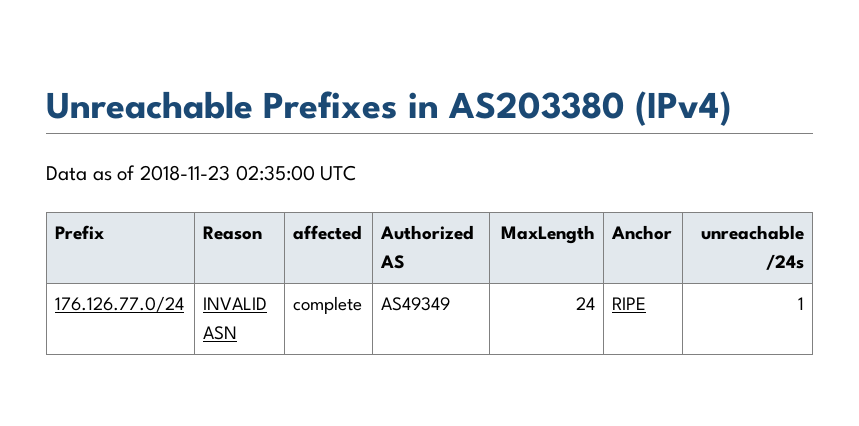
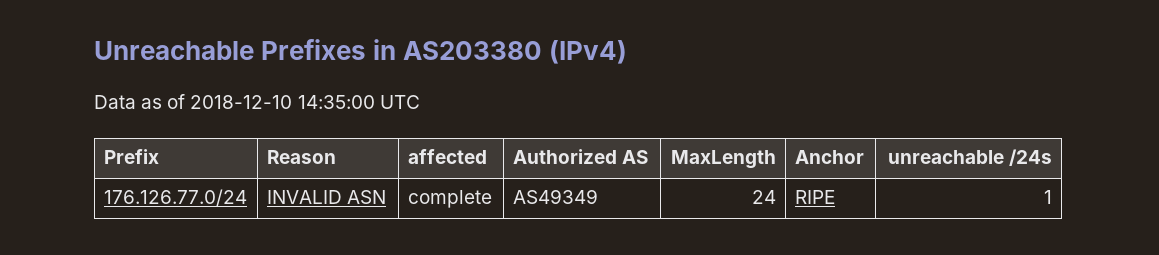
- Data as of 2018-11-23 02:35:00 UTC
+ Data as of 2018-12-10 14:35:00 UTC

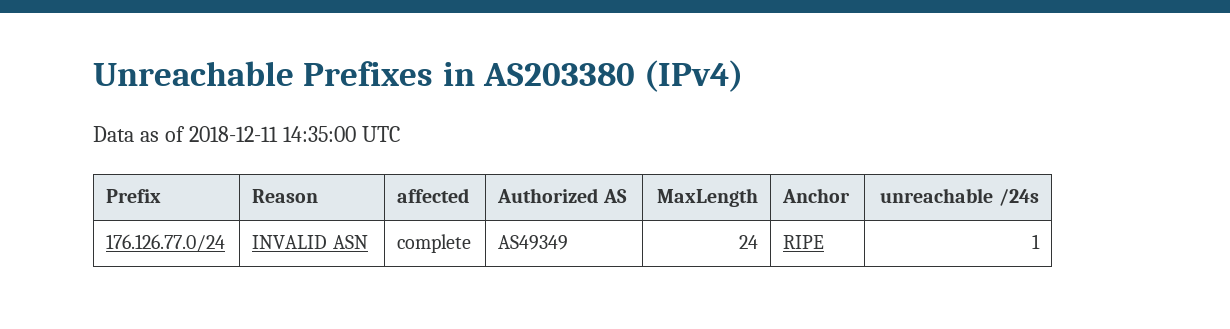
- Data as of 2018-12-10 14:35:00 UTC
+ Data as of 2018-12-11 14:35:00 UTC

